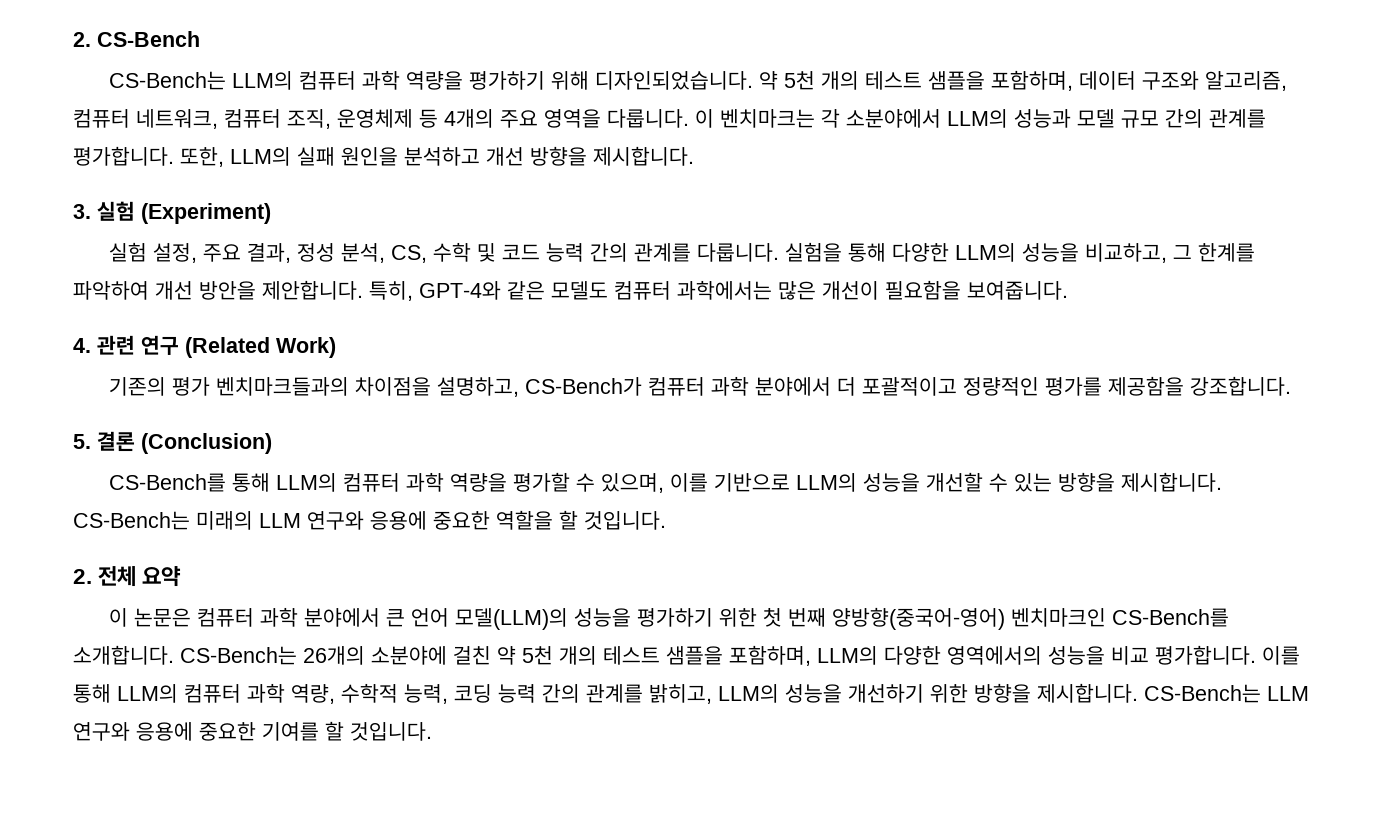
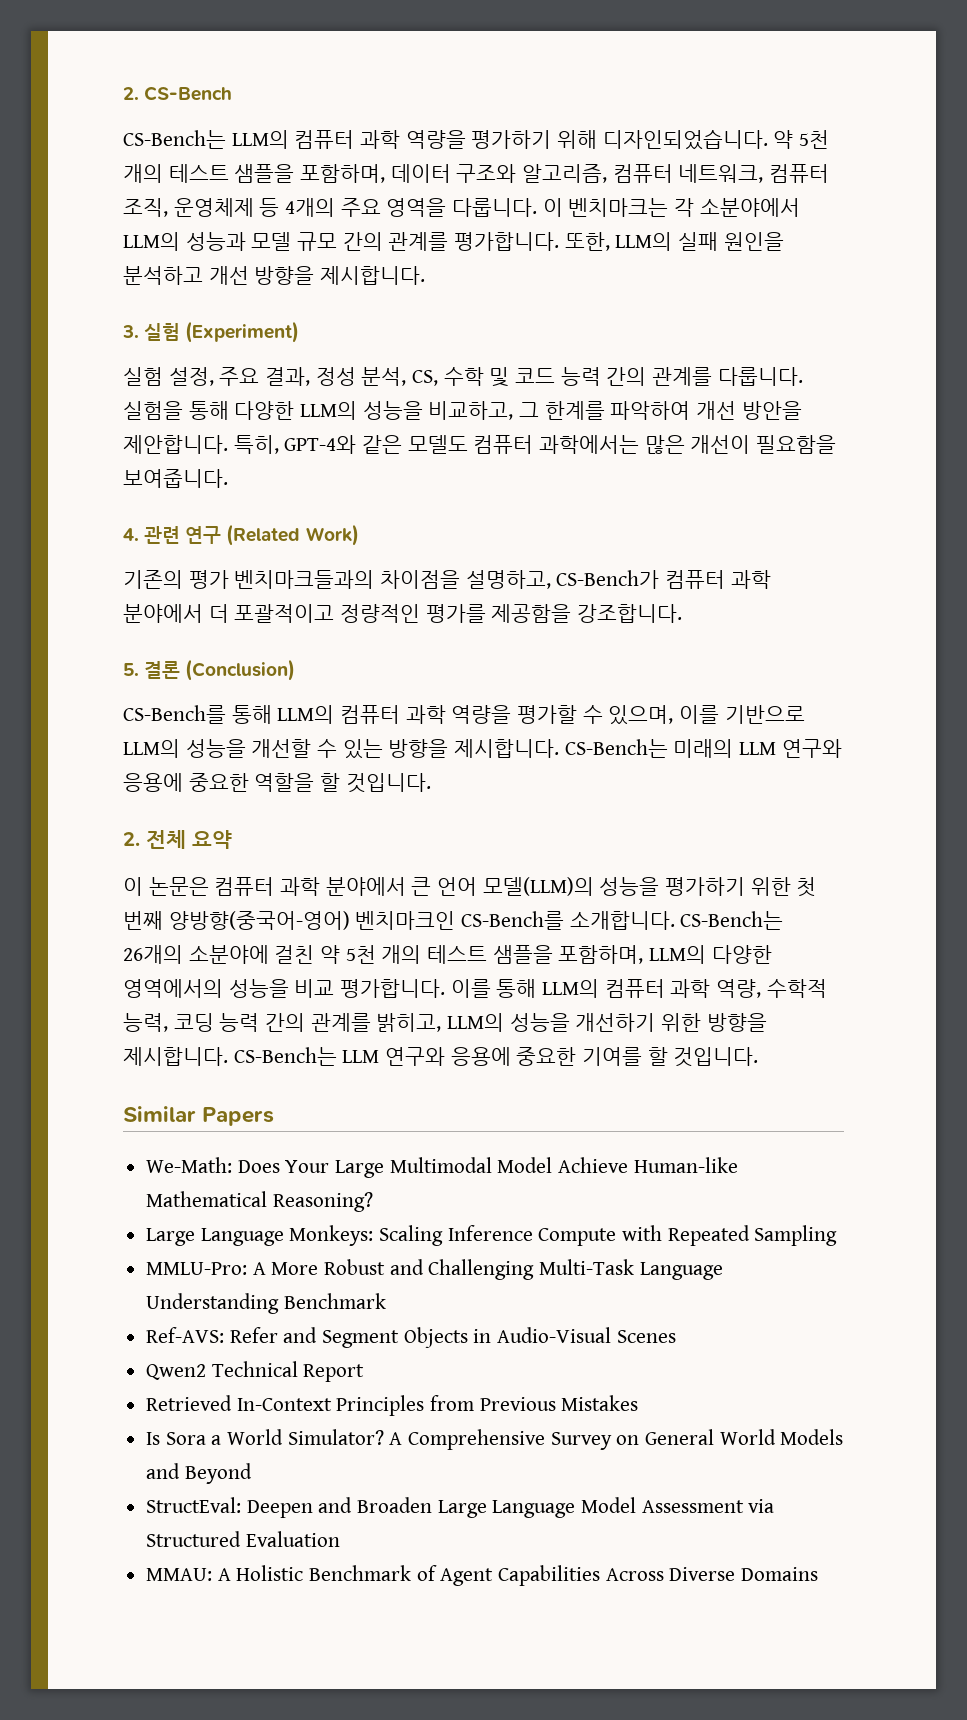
+ Similar Papers
+ We-Math: Does Your Large Multimodal Model Achieve Human-like Mathematical Reasoning?
+ Large Language Monkeys: Scaling Inference Compute with Repeated Sampling
+ MMLU-Pro: A More Robust and Challenging Multi-Task Language Understanding Benchmark
+ Ref-AVS: Refer and Segment Objects in Audio-Visual Scenes
+ Qwen2 Technical Report
+ Retrieved In-Context Principles from Previous Mistakes
+ Is Sora a World Simulator? A Comprehensive Survey on General World Models and Beyond
+ StructEval: Deepen and Broaden Large Language Model Assessment via Structured Evaluation
+ MMAU: A Holistic Benchmark of Agent Capabilities Across Diverse Domains

